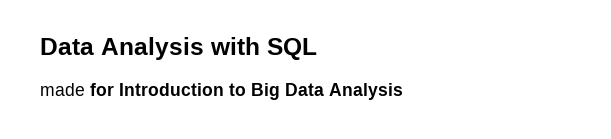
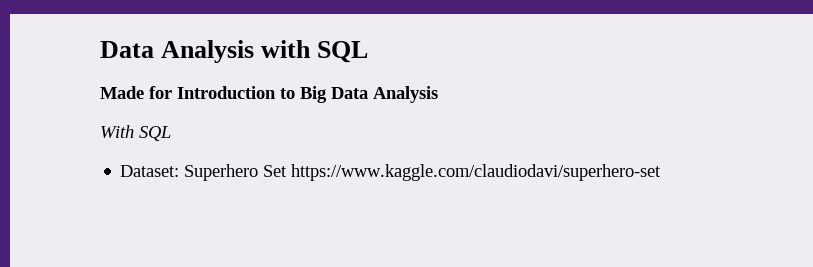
- made for Introduction to Big Data Analysis
+ Made for Introduction to Big Data Analysis
+ With SQL
+ Dataset: Superhero Set https://www.kaggle.com/claudiodavi/superhero-set

